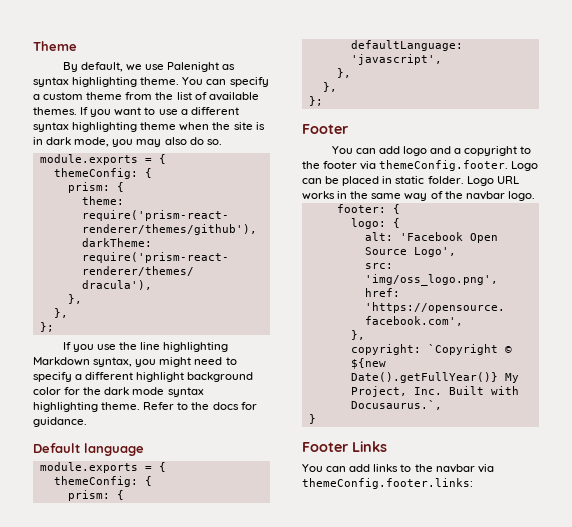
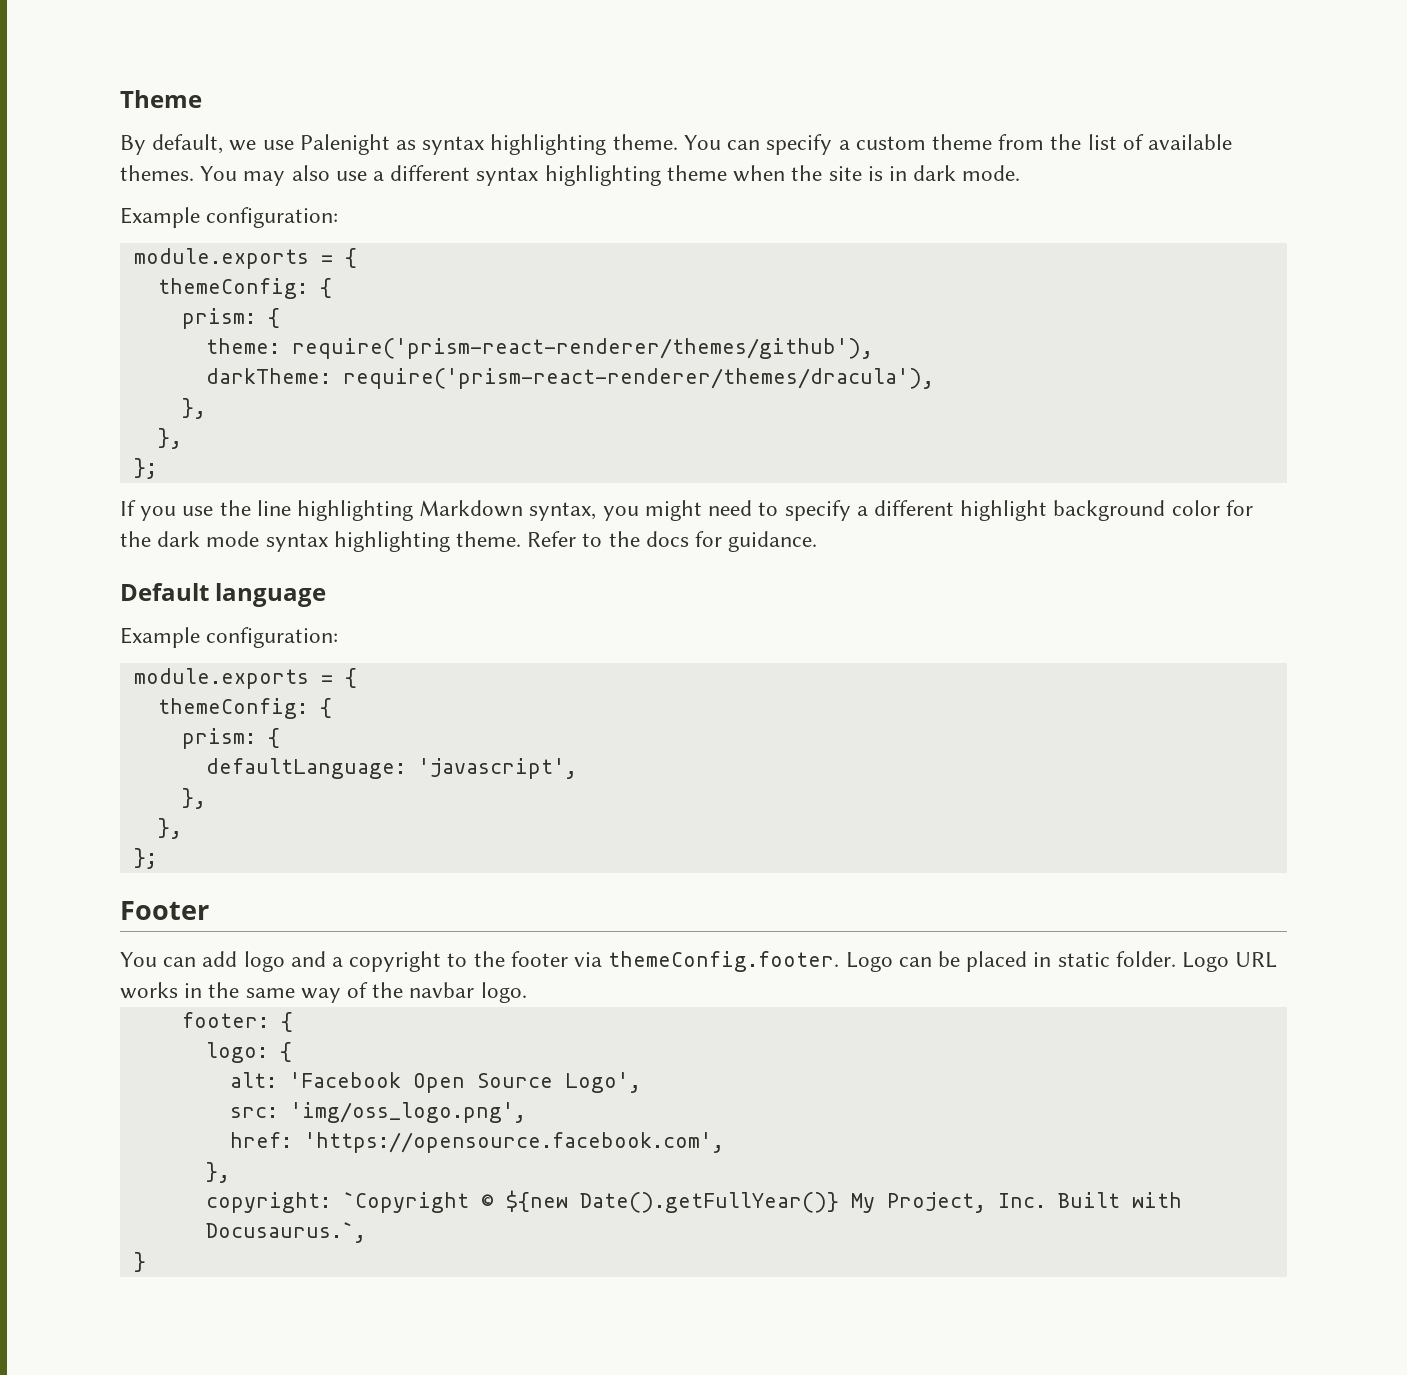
- If you want to use a different syntax highlighting theme when the site is in dark mode, you may also do so.
+ You may also use a different syntax highlighting theme when the site is in dark mode.
+ Example configuration:
  Default language
+ Example configuration:
- Footer Links
- You can add links to the navbar via themeConfig.footer.links:

